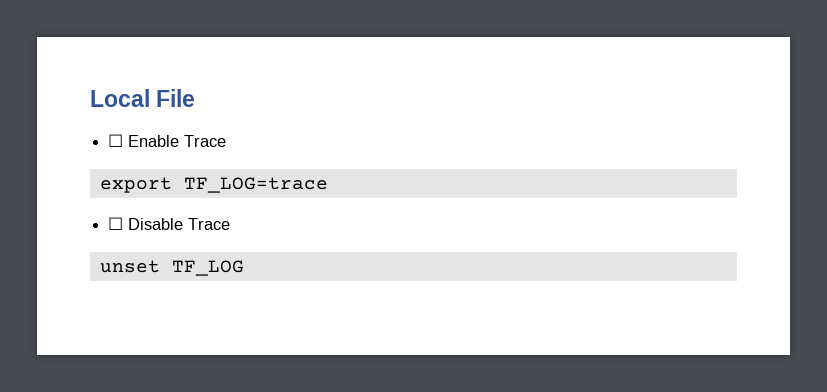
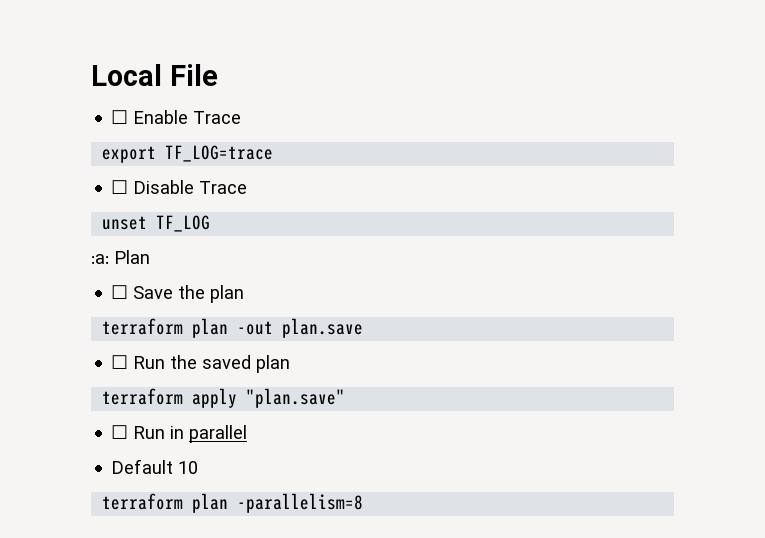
+ :a: Plan
+ ☐ Save the plan
+ terraform plan -out plan.save
+ ☐ Run the saved plan
+ terraform apply "plan.save"
+ ☐ Run in parallel
+ Default 10
+ terraform plan -parallelism=8

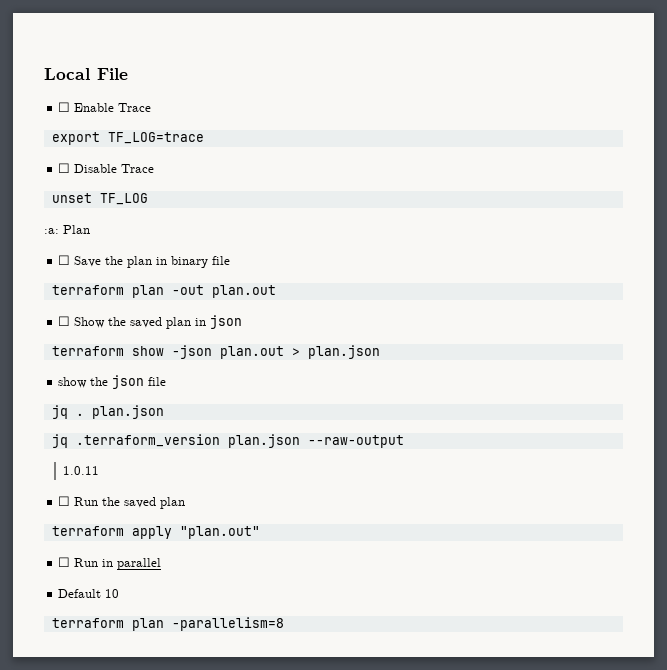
- ☐ Save the plan
+ ☐ Save the plan in binary file
- terraform plan -out plan.save
+ terraform plan -out plan.out
+ ☐ Show the saved plan in json
+ terraform show -json plan.out > plan.json
+ show the json file
+ jq . plan.json
+ jq .terraform_version plan.json --raw-output
+ 1.0.11
- terraform apply "plan.save"
+ terraform apply "plan.out"

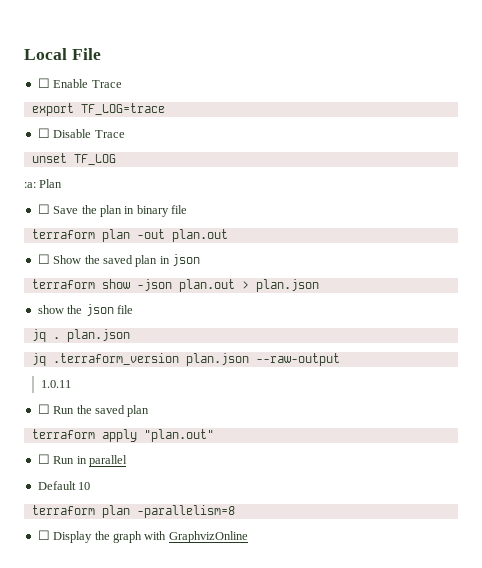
+ ☐ Display the graph with GraphvizOnline

